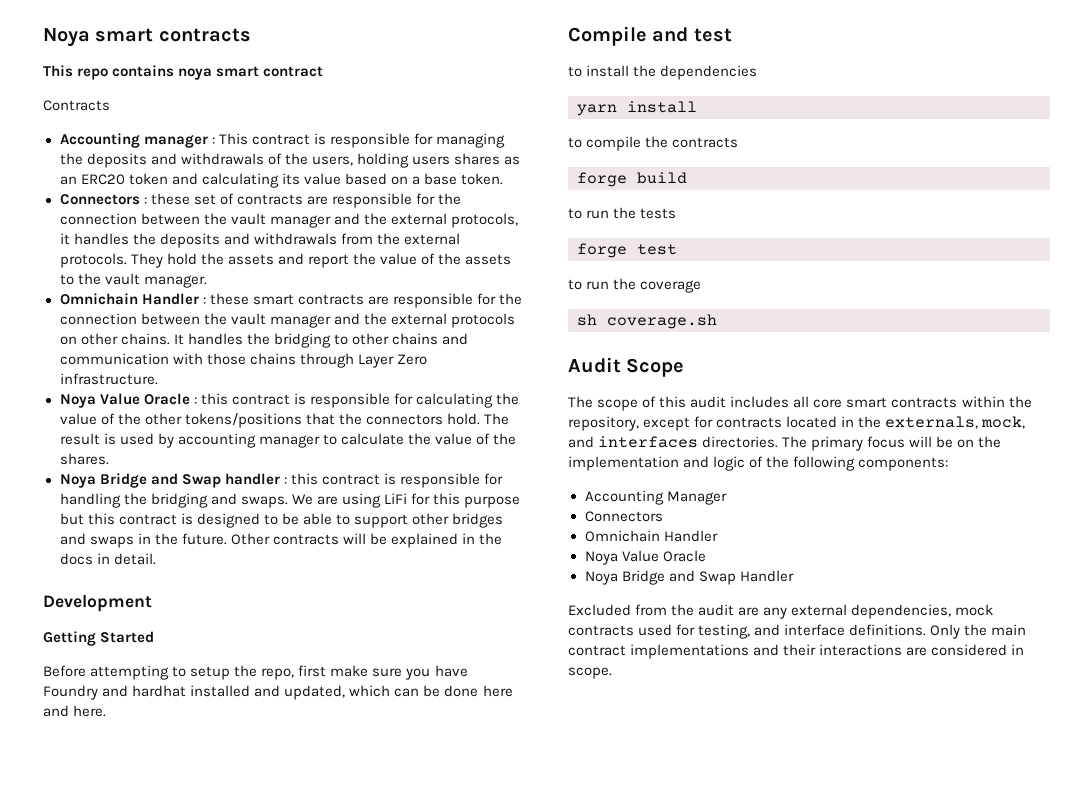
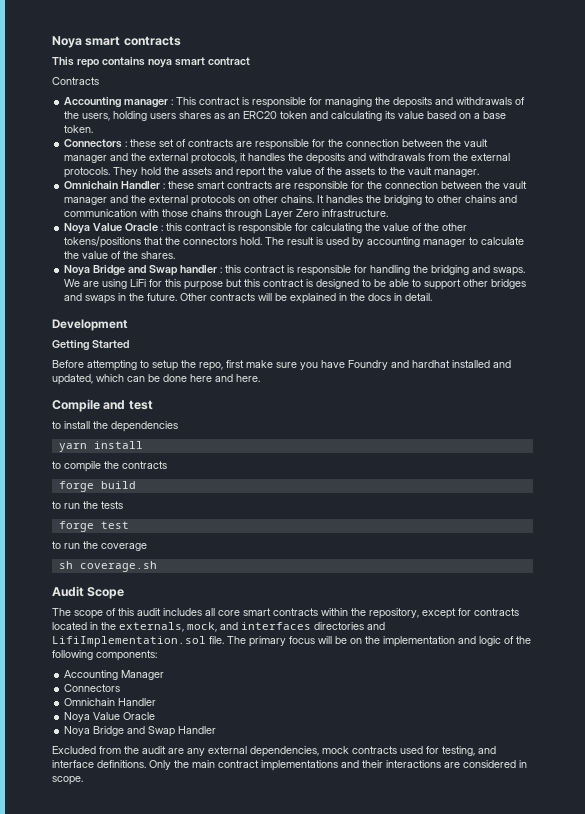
- The scope of this audit includes all core smart contracts within the repository, except for contracts located in the externals, mock, and interfaces directories.
+ The scope of this audit includes all core smart contracts within the repository, except for contracts located in the externals, mock, and interfaces directories and LifiImplementation.sol file.

